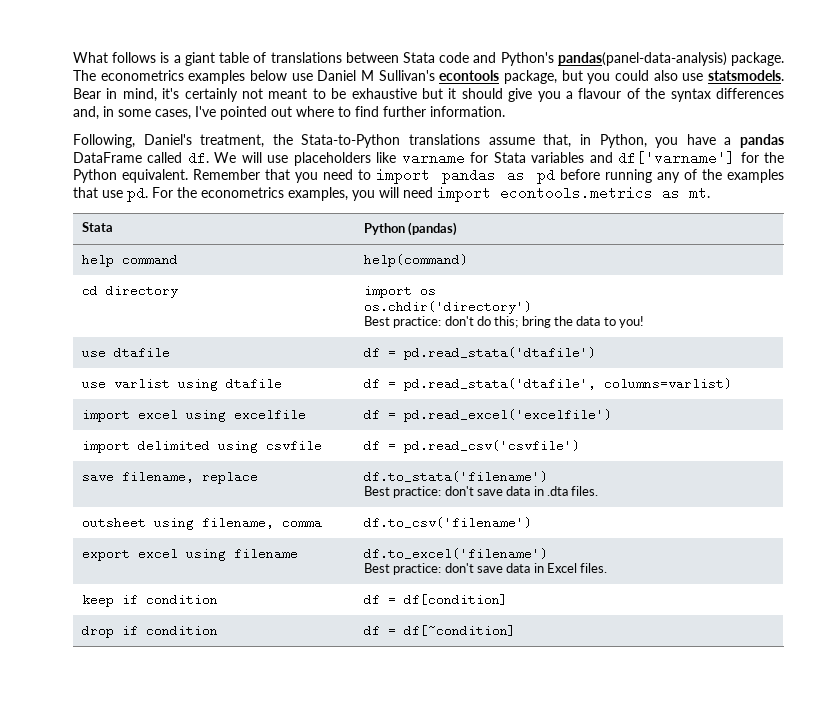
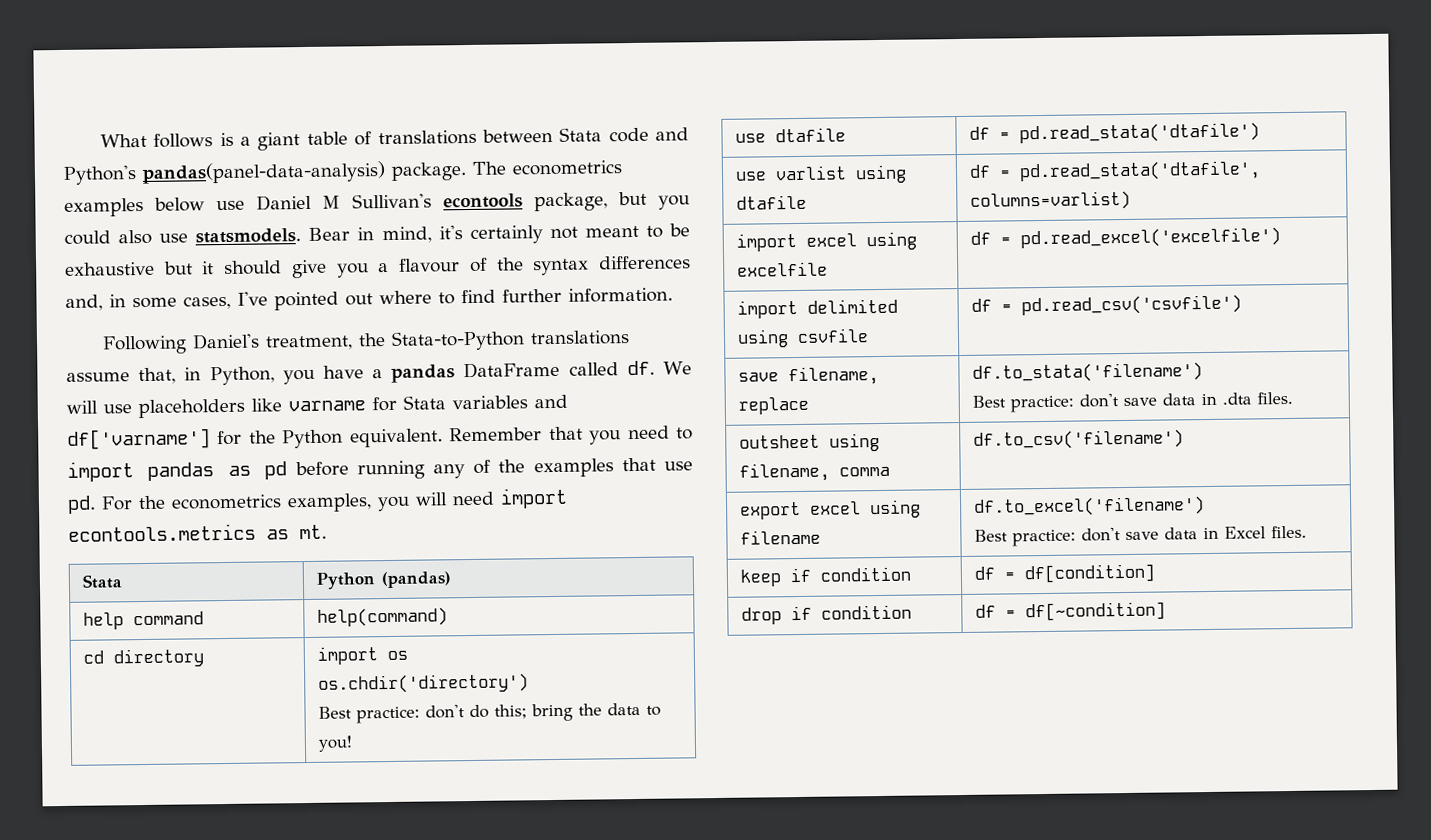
- Following, Daniel's treatment, the Stata-to-Python translations assume that, in Python, you have a pandas DataFrame called df.
+ Following Daniel's treatment, the Stata-to-Python translations assume that, in Python, you have a pandas DataFrame called df.

